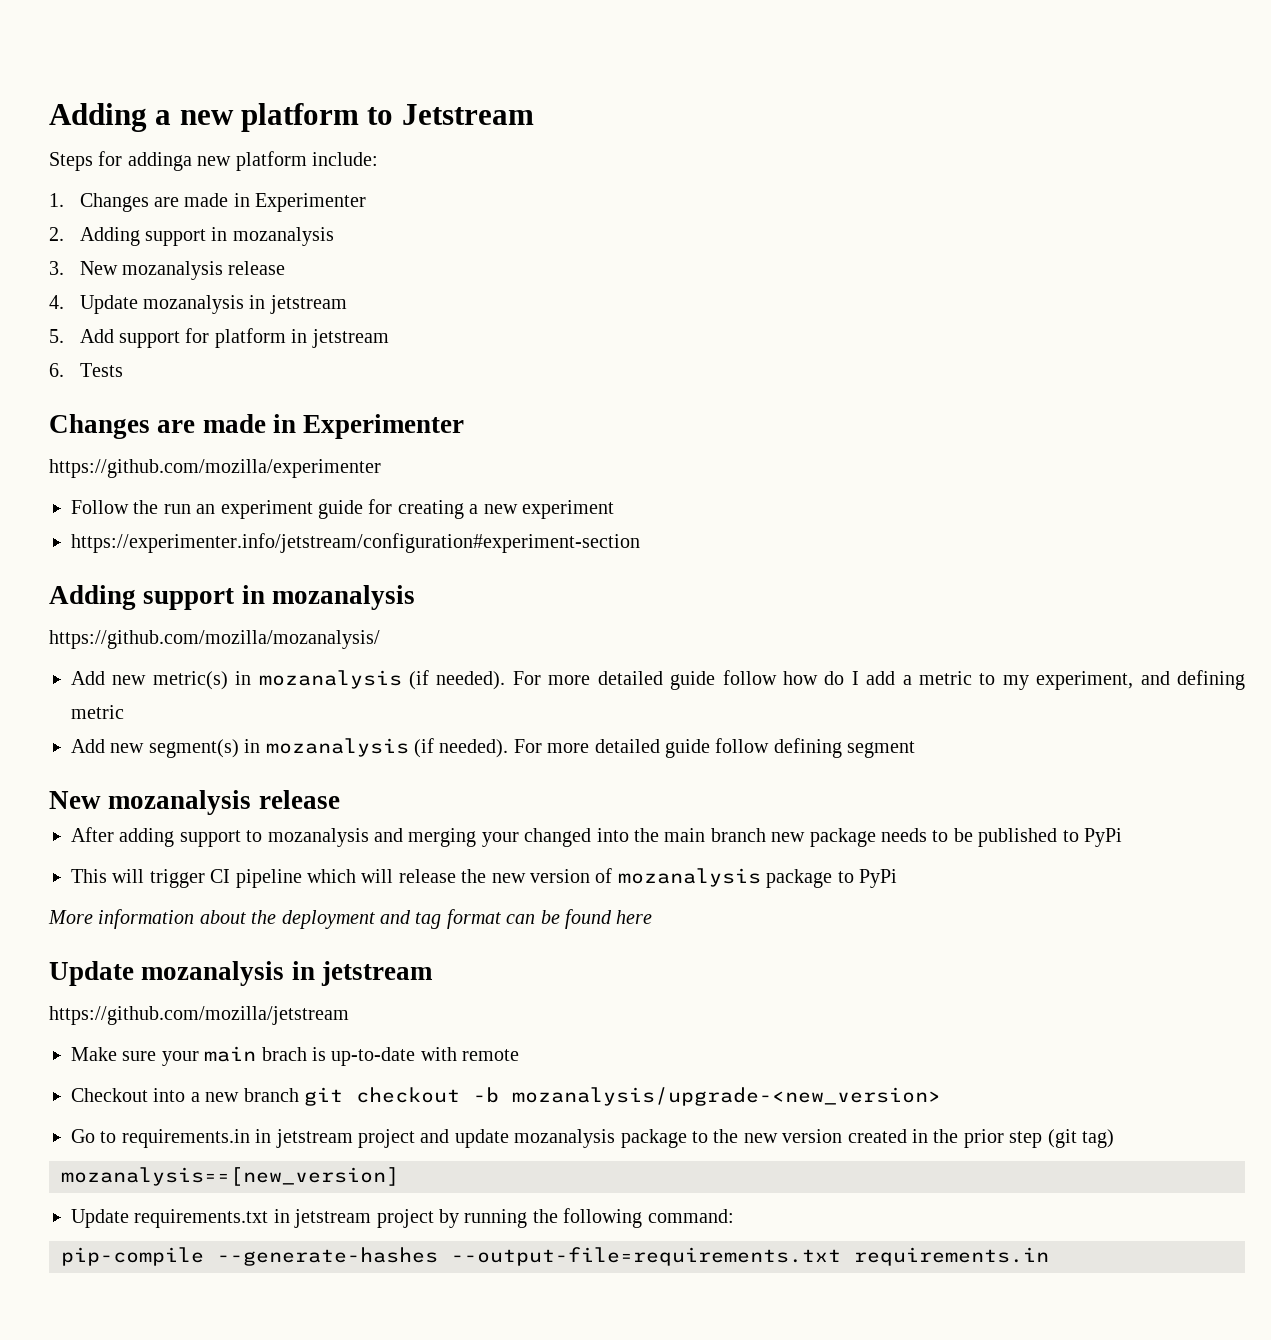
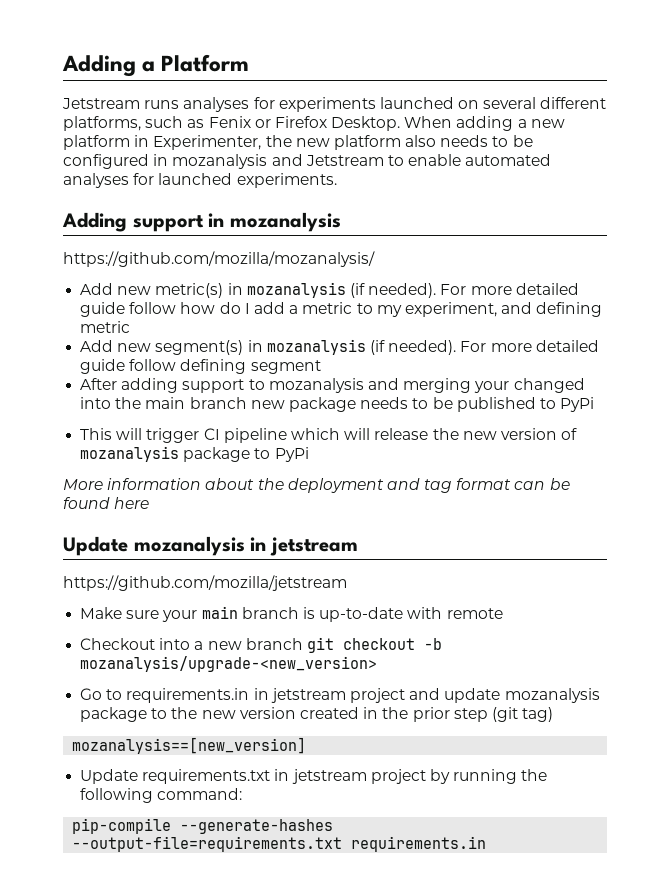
- Adding a new platform to Jetstream
- Steps for addinga new platform include:
- 1. Changes are made in Experimenter
- 2. Adding support in mozanalysis
- 3. New mozanalysis release
- 4. Update mozanalysis in jetstream
- 5. Add support for platform in jetstream
- 6. Tests
- Changes are made in Experimenter
- https://github.com/mozilla/experimenter
- Follow the run an experiment guide for creating a new experiment
- https://experimenter.info/jetstream/configuration#experiment-section
+ Adding a Platform
+ Jetstream runs analyses for experiments launched on several different platforms, such as Fenix or Firefox Desktop. When adding a new platform in Experimenter, the new platform also needs to be configured in mozanalysis and Jetstream to enable automated analyses for launched experiments.
  For more detailed guide follow defining segment
- New mozanalysis release
- Make sure your main brach is up-to-date with remote
+ Make sure your main branch is up-to-date with remote

